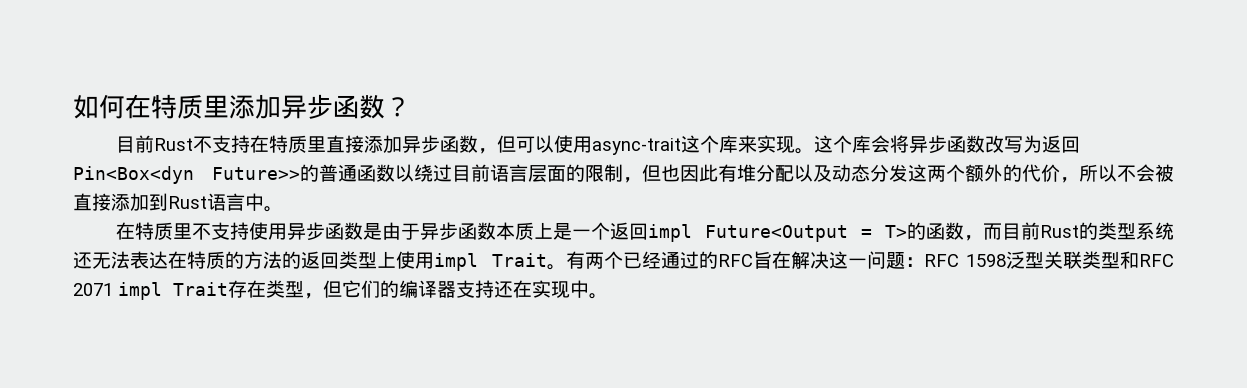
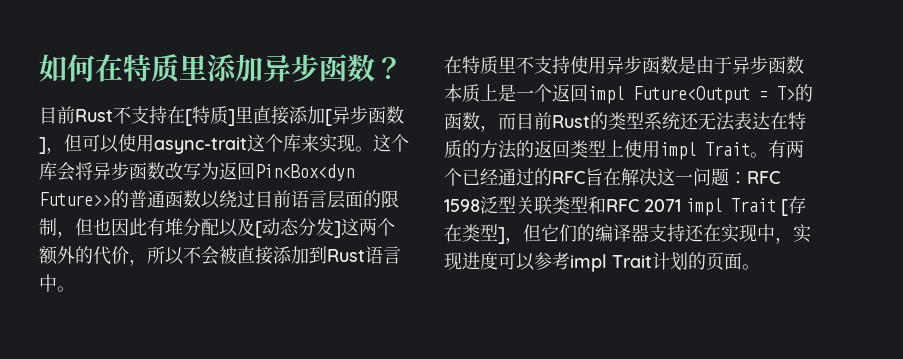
- 目前Rust不支持在特质里直接添加异步函数，但可以使用async-trait这个库来实现。
+ 目前Rust不支持在[特质]里直接添加[异步函数]，但可以使用async-trait这个库来实现。
- 这个库会将异步函数改写为返回Pin<Box<dyn Future>>的普通函数以绕过目前语言层面的限制，但也因此有堆分配以及动态分发这两个额外的代价，所以不会被直接添加到Rust语言中。
+ 这个库会将异步函数改写为返回Pin<Box<dyn Future>>的普通函数以绕过目前语言层面的限制，但也因此有堆分配以及[动态分发]这两个额外的代价，所以不会被直接添加到Rust语言中。
- 有两个已经通过的RFC旨在解决这一问题：RFC 1598泛型关联类型和RFC 2071 impl Trait存在类型，但它们的编译器支持还在实现中。
+ 有两个已经通过的RFC旨在解决这一问题：RFC 1598泛型关联类型和RFC 2071 impl Trait [存在类型]，但它们的编译器支持还在实现中，实现进度可以参考impl Trait计划的页面。

